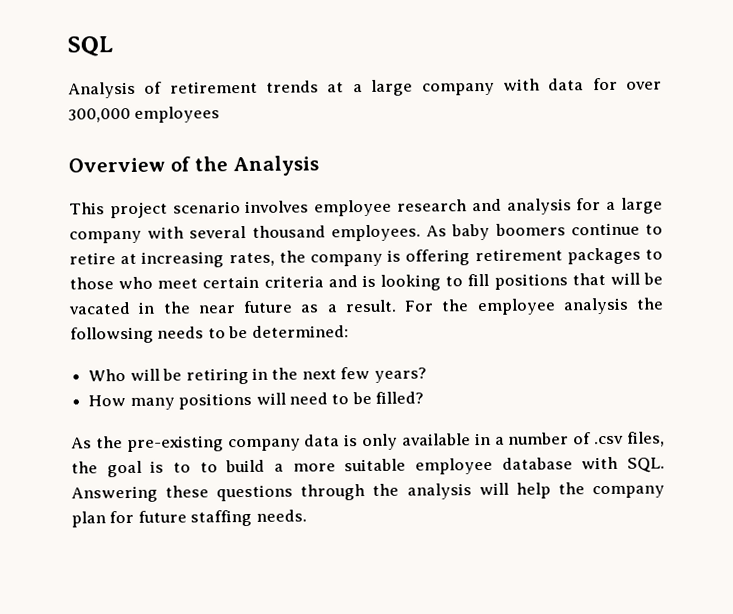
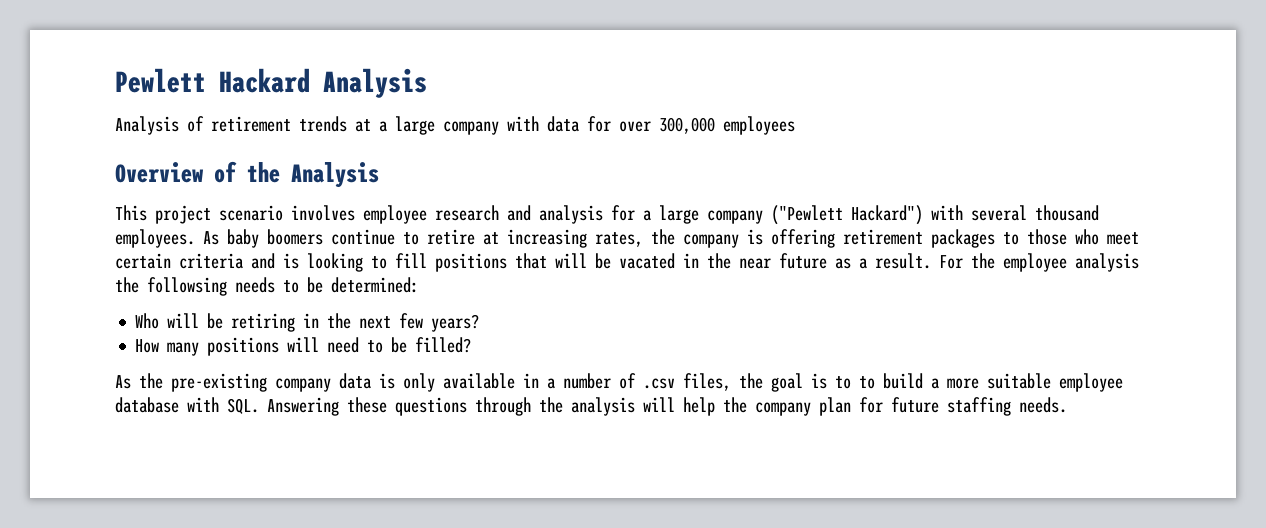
- SQL
+ Pewlett Hackard Analysis
- This project scenario involves employee research and analysis for a large company with several thousand employees.
+ This project scenario involves employee research and analysis for a large company ("Pewlett Hackard") with several thousand employees.

